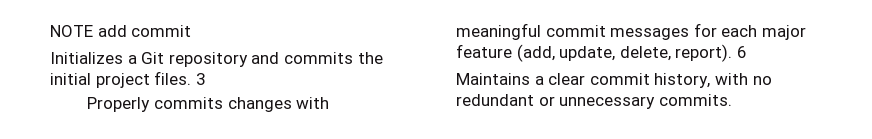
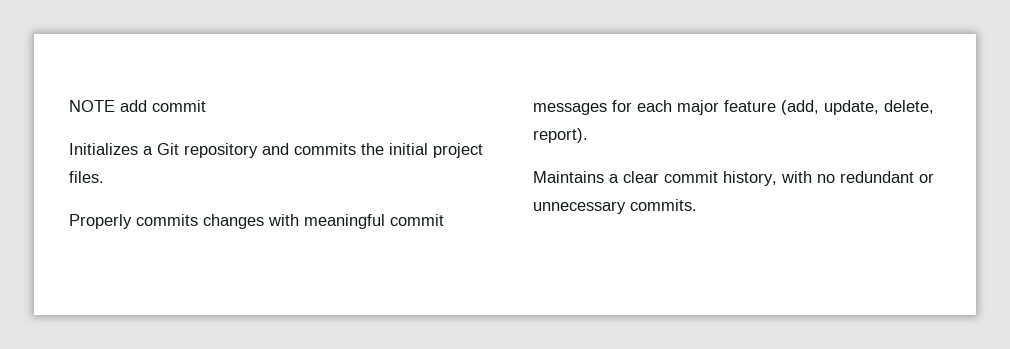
- 3
- 6

